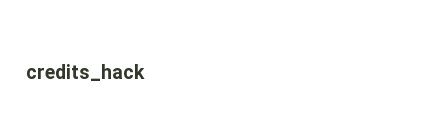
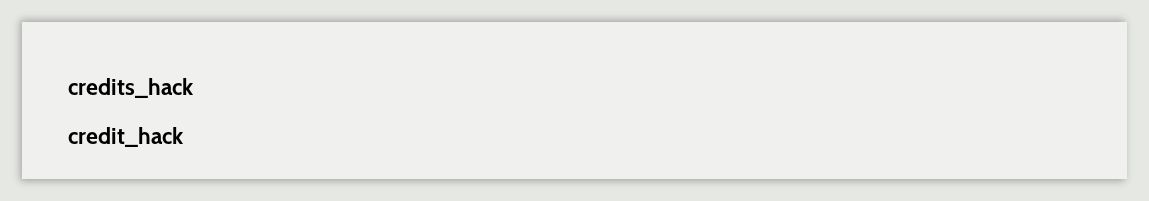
+ credit_hack

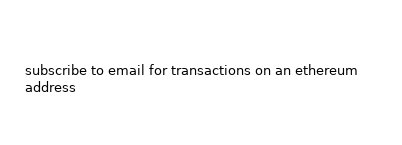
- credits_hack
- credit_hack
+ subscribe to email for transactions on an ethereum address

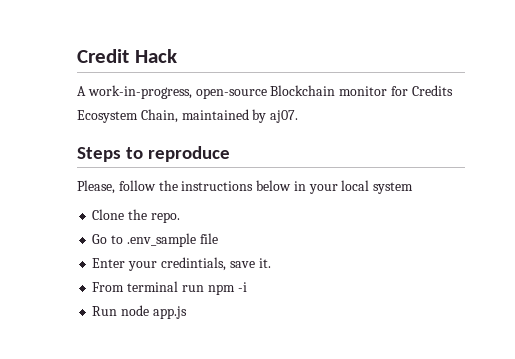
- subscribe to email for transactions on an ethereum address
+ Credit Hack
+ A work-in-progress, open-source Blockchain monitor for Credits Ecosystem Chain, maintained by aj07.
+ Steps to reproduce
+ Please, follow the instructions below in your local system
+ Clone the repo.
+ Go to .env_sample file
+ Enter your credintials, save it.
+ From terminal run npm -i
+ Run node app.js

